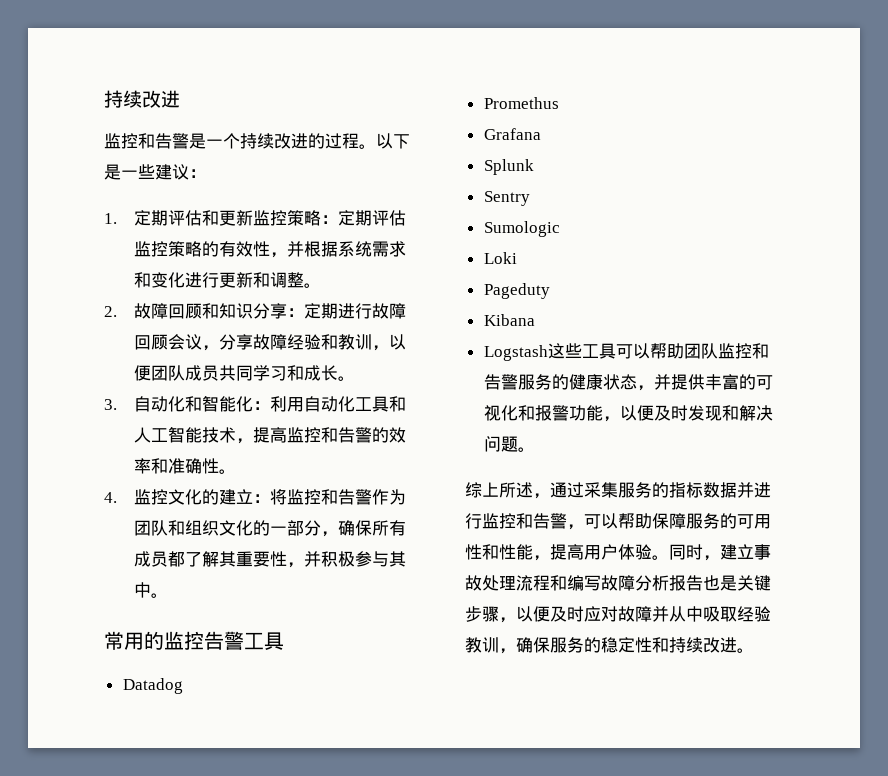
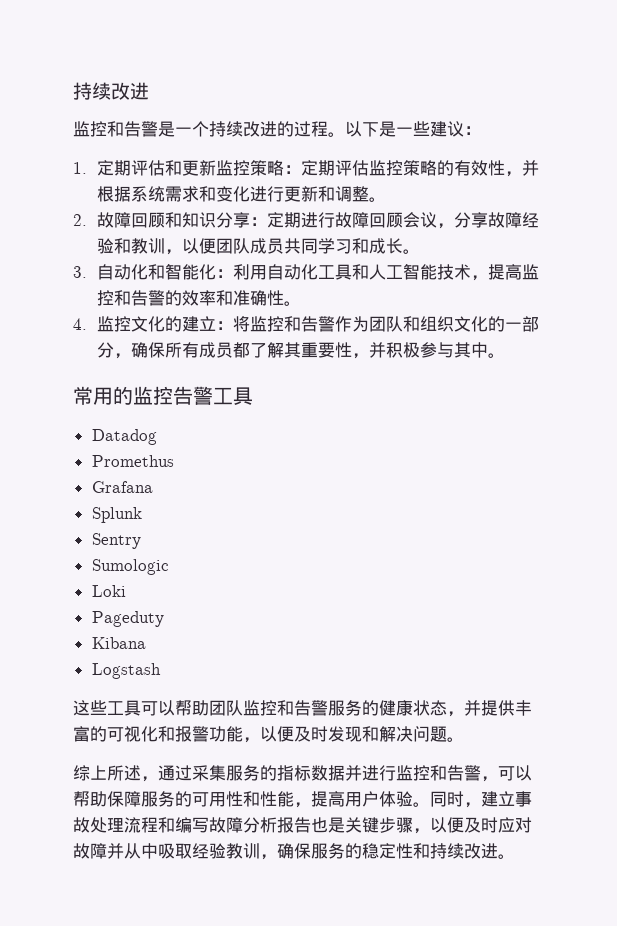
- Logstash这些工具可以帮助团队监控和告警服务的健康状态，并提供丰富的可视化和报警功能，以便及时发现和解决问题。
+ Logstash
+ 这些工具可以帮助团队监控和告警服务的健康状态，并提供丰富的可视化和报警功能，以便及时发现和解决问题。

